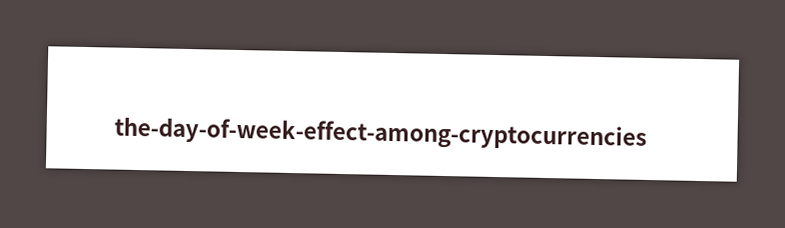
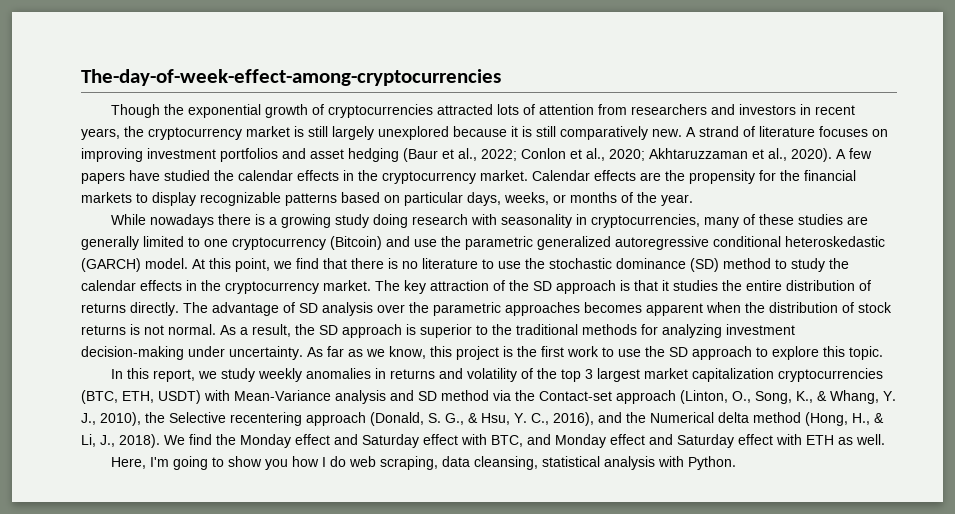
- the-day-of-week-effect-among-cryptocurrencies
+ The-day-of-week-effect-among-cryptocurrencies
+ Though the exponential growth of cryptocurrencies attracted lots of attention from researchers and investors in recent years, the cryptocurrency market is still largely unexplored because it is still comparatively new. A strand of literature focuses on improving investment portfolios and asset hedging (Baur et al., 2022; Conlon et al., 2020; Akhtaruzzaman et al., 2020). A few papers have studied the calendar effects in the cryptocurrency market. Calendar effects are the propensity for the financial markets to display recognizable patterns based on particular days, weeks, or months of the year.
+ While nowadays there is a growing study doing research with seasonality in cryptocurrencies, many of these studies are generally limited to one cryptocurrency (Bitcoin) and use the parametric generalized autoregressive conditional heteroskedastic (GARCH) model. At this point, we find that there is no literature to use the stochastic dominance (SD) method to study the calendar effects in the cryptocurrency market. The key attraction of the SD approach is that it studies the entire distribution of returns directly. The advantage of SD analysis over the parametric approaches becomes apparent when the distribution of stock returns is not normal. As a result, the SD approach is superior to the traditional methods for analyzing investment decision-making under uncertainty. As far as we know, this project is the first work to use the SD approach to explore this topic.
+ In this report, we study weekly anomalies in returns and volatility of the top 3 largest market capitalization cryptocurrencies (BTC, ETH, USDT) with Mean-Variance analysis and SD method via the Contact-set approach (Linton, O., Song, K., & Whang, Y. J., 2010), the Selective recentering approach (Donald, S. G., & Hsu, Y. C., 2016), and the Numerical delta method (Hong, H., & Li, J., 2018). We find the Monday effect and Saturday effect with BTC, and Monday effect and Saturday effect with ETH as well.
+ Here, I'm going to show you how I do web scraping, data cleansing, statistical analysis with Python.

